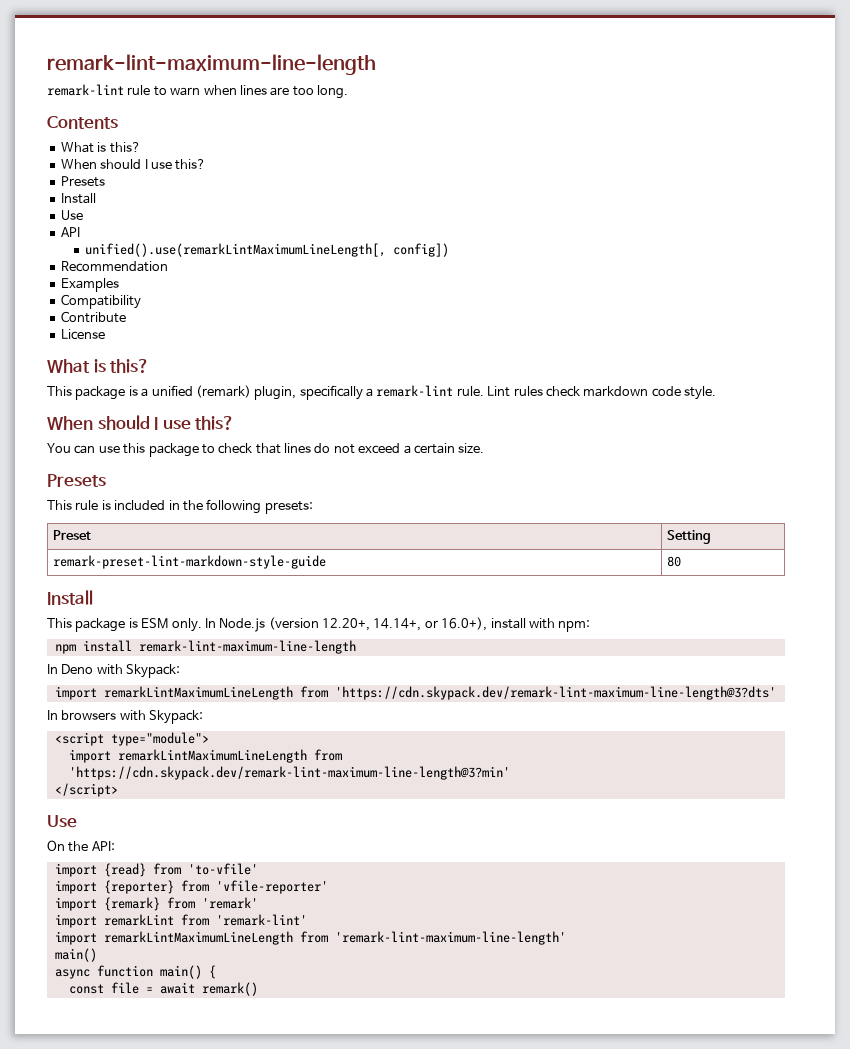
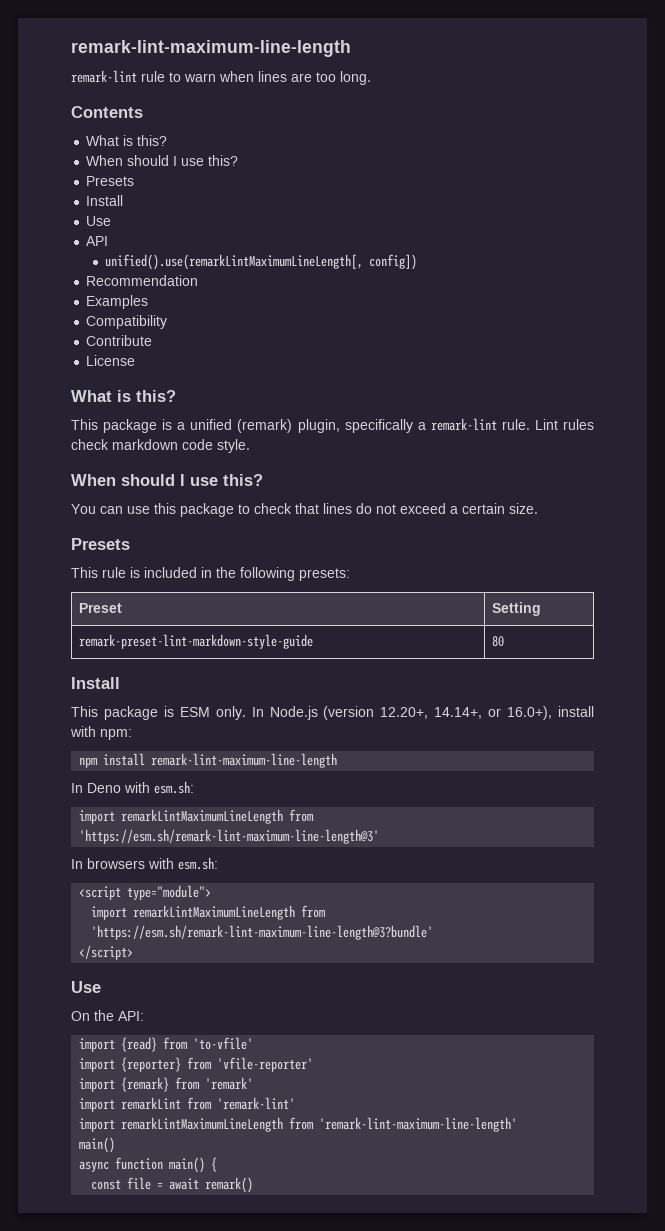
- In Deno with Skypack:
- import remarkLintMaximumLineLength from 'https://cdn.skypack.dev/remark-lint-maximum-line-length@3?dts'
+ In Deno with esm.sh:
+ import remarkLintMaximumLineLength from 'https://esm.sh/remark-lint-maximum-line-length@3'
- In browsers with Skypack:
+ In browsers with esm.sh:
- import remarkLintMaximumLineLength from 'https://cdn.skypack.dev/remark-lint-maximum-line-length@3?min'
+ import remarkLintMaximumLineLength from 'https://esm.sh/remark-lint-maximum-line-length@3?bundle'

